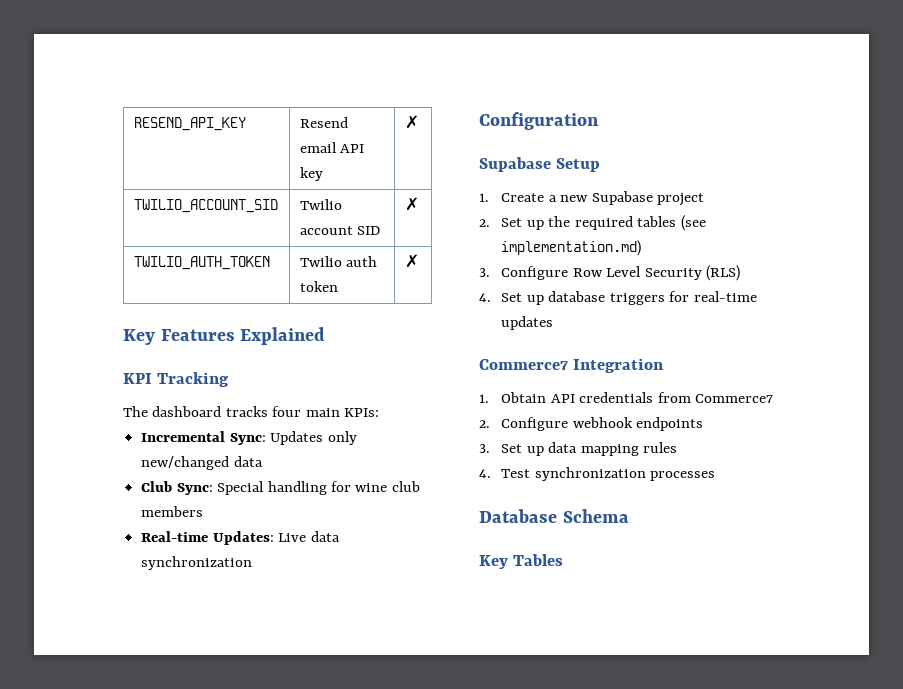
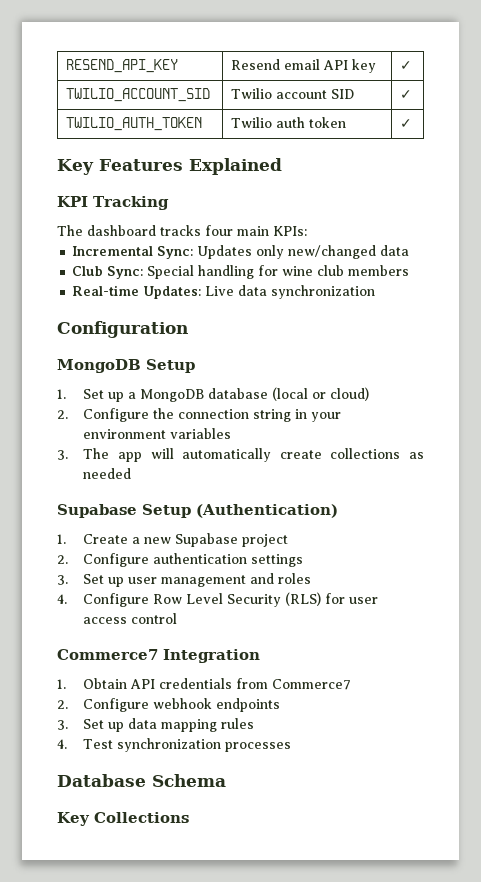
- RESEND_API_KEY | Resend email API key | ✗
+ RESEND_API_KEY | Resend email API key | ✓
- TWILIO_ACCOUNT_SID | Twilio account SID | ✗
+ TWILIO_ACCOUNT_SID | Twilio account SID | ✓
- TWILIO_AUTH_TOKEN | Twilio auth token | ✗
+ TWILIO_AUTH_TOKEN | Twilio auth token | ✓
+ MongoDB Setup
+ 1. Set up a MongoDB database (local or cloud)
+ 2. Configure the connection string in your environment variables
+ 3. The app will automatically create collections as needed
- Supabase Setup
+ Supabase Setup (Authentication)
- 2. Set up the required tables (see implementation.md)
- 3. Configure Row Level Security (RLS)
- 4. Set up database triggers for real-time updates
+ 2. Configure authentication settings
+ 3. Set up user management and roles
+ 4. Configure Row Level Security (RLS) for user access control
- Key Tables
+ Key Collections

